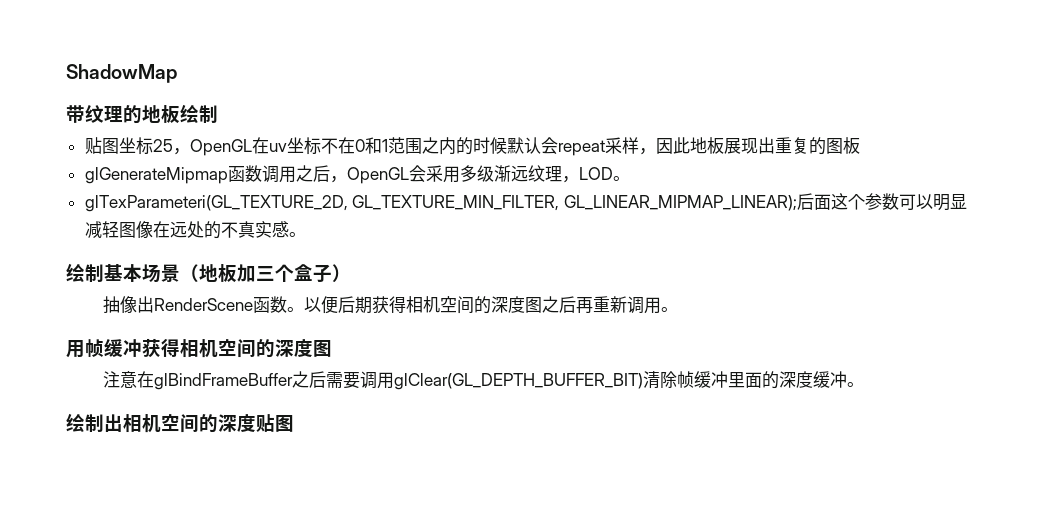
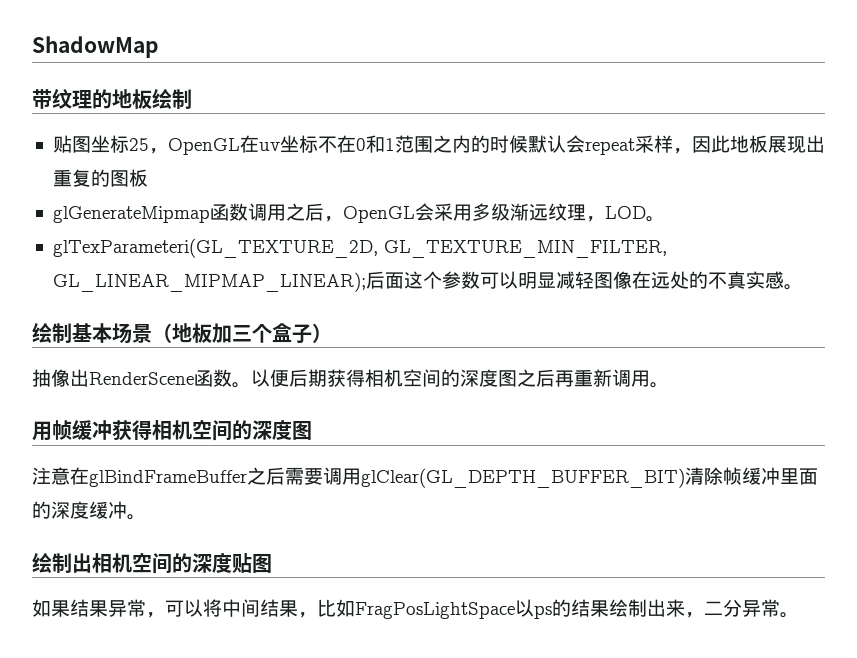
+ 如果结果异常，可以将中间结果，比如FragPosLightSpace以ps的结果绘制出来，二分异常。

